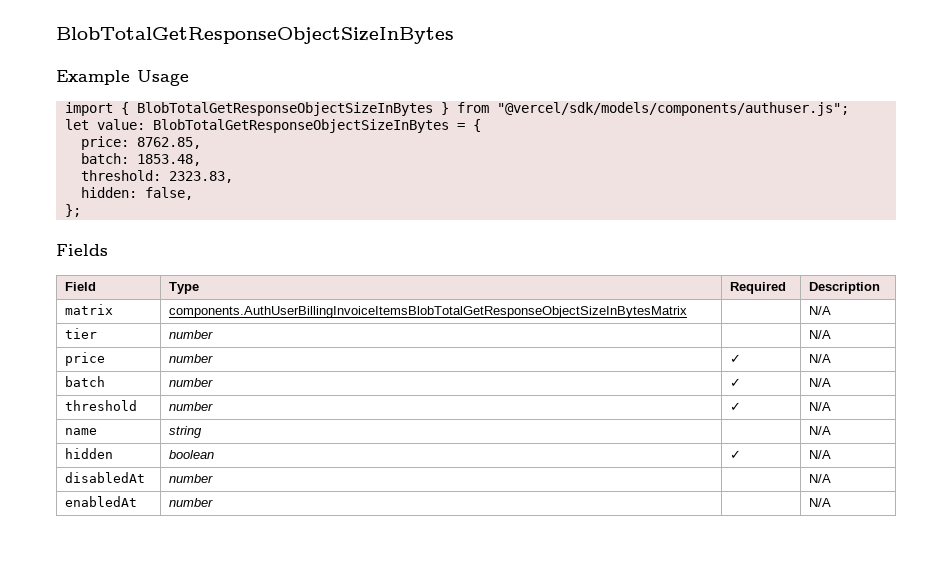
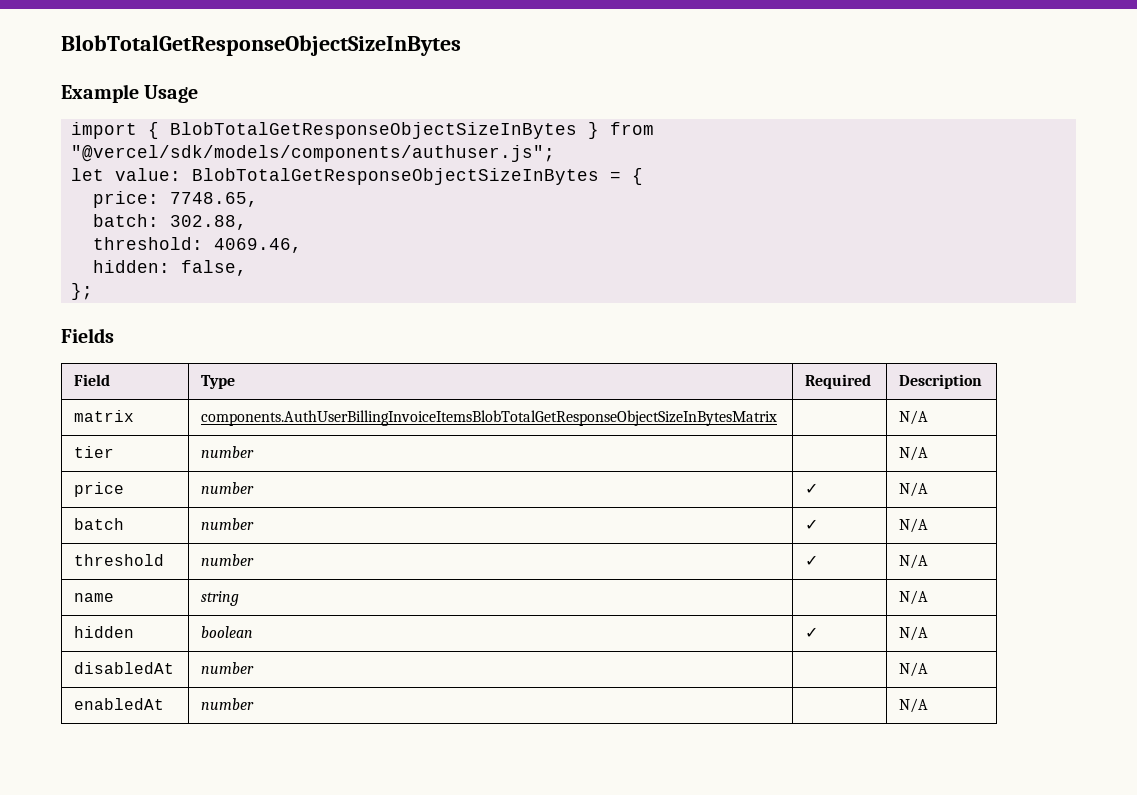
- price: 8762.85,
+ price: 7748.65,
- batch: 1853.48,
+ batch: 302.88,
- threshold: 2323.83,
+ threshold: 4069.46,

